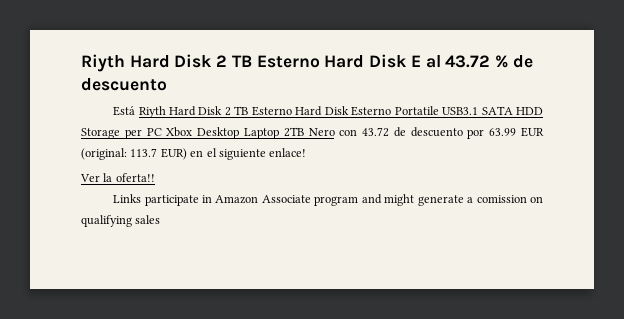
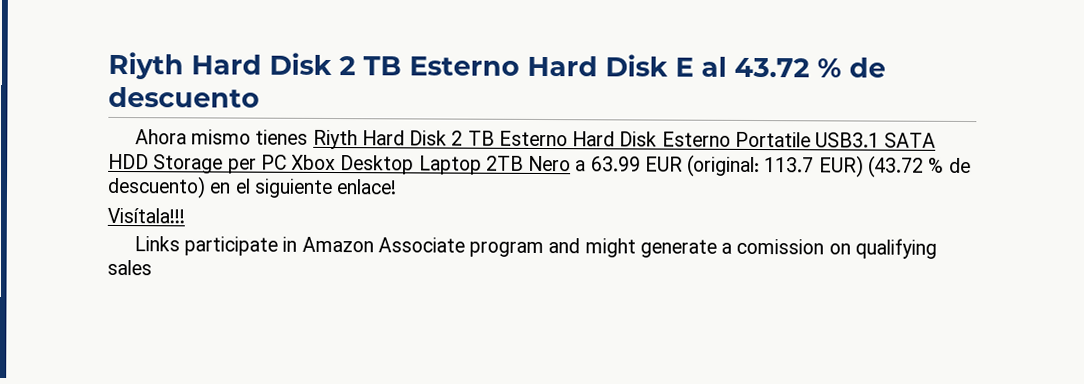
- Está Riyth Hard Disk 2 TB Esterno Hard Disk Esterno Portatile USB3.1 SATA HDD Storage per PC Xbox Desktop Laptop 2TB Nero con 43.72 de descuento por 63.99 EUR (original: 113.7 EUR) en el siguiente enlace!
+ Ahora mismo tienes Riyth Hard Disk 2 TB Esterno Hard Disk Esterno Portatile USB3.1 SATA HDD Storage per PC Xbox Desktop Laptop 2TB Nero a 63.99 EUR (original: 113.7 EUR) (43.72 % de descuento) en el siguiente enlace!
- Ver la oferta!!
+ Visítala!!!

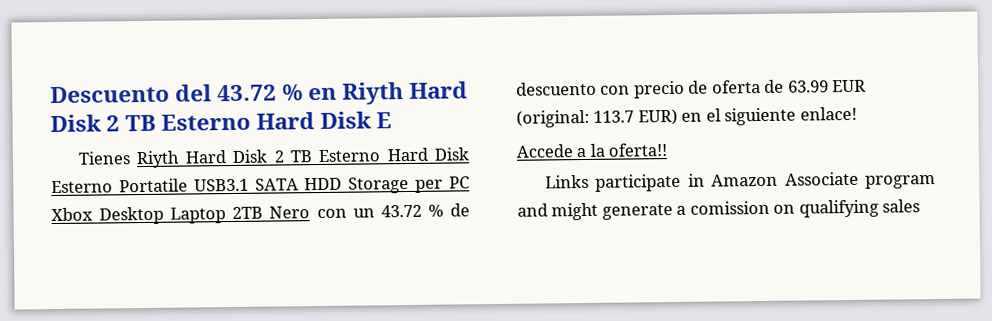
- Riyth Hard Disk 2 TB Esterno Hard Disk E al 43.72 % de descuento
- Ahora mismo tienes Riyth Hard Disk 2 TB Esterno Hard Disk Esterno Portatile USB3.1 SATA HDD Storage per PC Xbox Desktop Laptop 2TB Nero a 63.99 EUR (original: 113.7 EUR) (43.72 % de descuento) en el siguiente enlace!
+ Descuento del 43.72 % en Riyth Hard Disk 2 TB Esterno Hard Disk E
+ Tienes Riyth Hard Disk 2 TB Esterno Hard Disk Esterno Portatile USB3.1 SATA HDD Storage per PC Xbox Desktop Laptop 2TB Nero con un 43.72 % de descuento con precio de oferta de 63.99 EUR (original: 113.7 EUR) en el siguiente enlace!
- Visítala!!!
+ Accede a la oferta!!

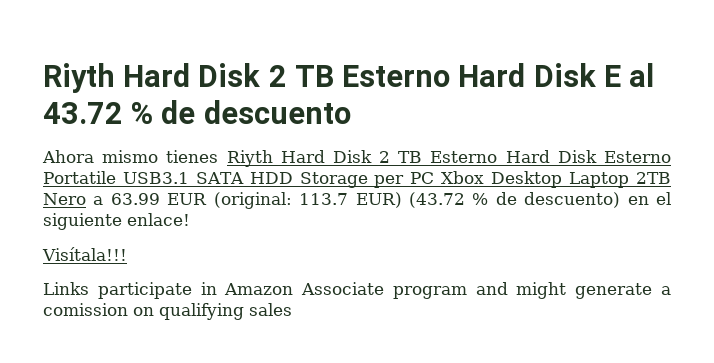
- Descuento del 43.72 % en Riyth Hard Disk 2 TB Esterno Hard Disk E
- Tienes Riyth Hard Disk 2 TB Esterno Hard Disk Esterno Portatile USB3.1 SATA HDD Storage per PC Xbox Desktop Laptop 2TB Nero con un 43.72 % de descuento con precio de oferta de 63.99 EUR (original: 113.7 EUR) en el siguiente enlace!
+ Riyth Hard Disk 2 TB Esterno Hard Disk E al 43.72 % de descuento
+ Ahora mismo tienes Riyth Hard Disk 2 TB Esterno Hard Disk Esterno Portatile USB3.1 SATA HDD Storage per PC Xbox Desktop Laptop 2TB Nero a 63.99 EUR (original: 113.7 EUR) (43.72 % de descuento) en el siguiente enlace!
- Accede a la oferta!!
+ Visítala!!!

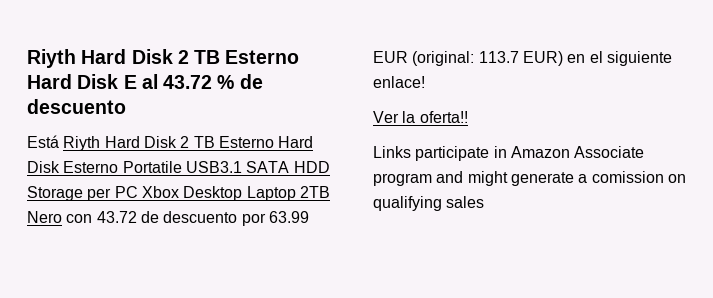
- Ahora mismo tienes Riyth Hard Disk 2 TB Esterno Hard Disk Esterno Portatile USB3.1 SATA HDD Storage per PC Xbox Desktop Laptop 2TB Nero a 63.99 EUR (original: 113.7 EUR) (43.72 % de descuento) en el siguiente enlace!
+ Está Riyth Hard Disk 2 TB Esterno Hard Disk Esterno Portatile USB3.1 SATA HDD Storage per PC Xbox Desktop Laptop 2TB Nero con 43.72 de descuento por 63.99 EUR (original: 113.7 EUR) en el siguiente enlace!
- Visítala!!!
+ Ver la oferta!!

